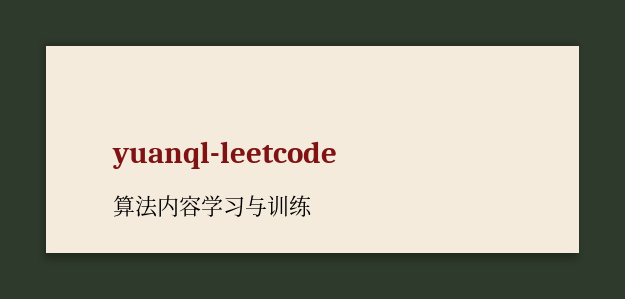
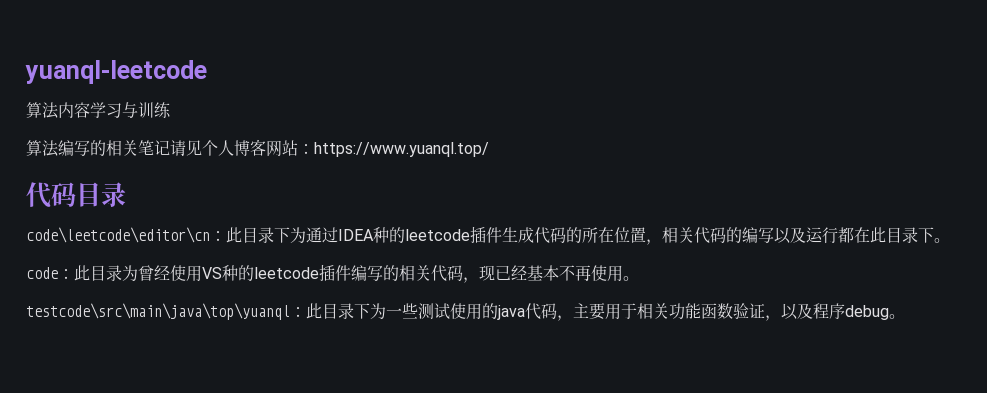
+ 算法编写的相关笔记请见个人博客网站：https://www.yuanql.top/
+ 代码目录
+ code\leetcode\editor\cn：此目录下为通过IDEA种的leetcode插件生成代码的所在位置，相关代码的编写以及运行都在此目录下。
+ code：此目录为曾经使用VS种的leetcode插件编写的相关代码，现已经基本不再使用。
+ testcode\src\main\java\top\yuanql：此目录下为一些测试使用的java代码，主要用于相关功能函数验证，以及程序debug。

